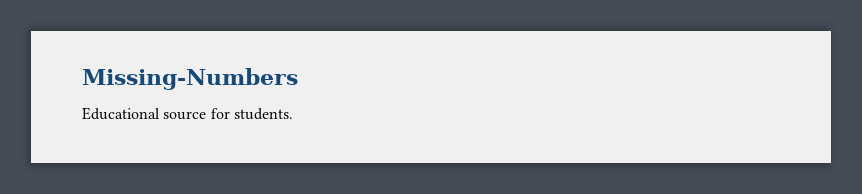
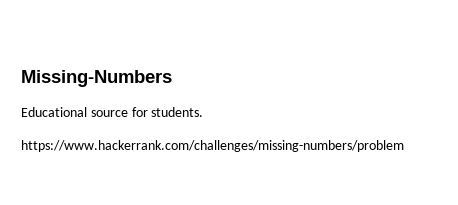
+ https://www.hackerrank.com/challenges/missing-numbers/problem

